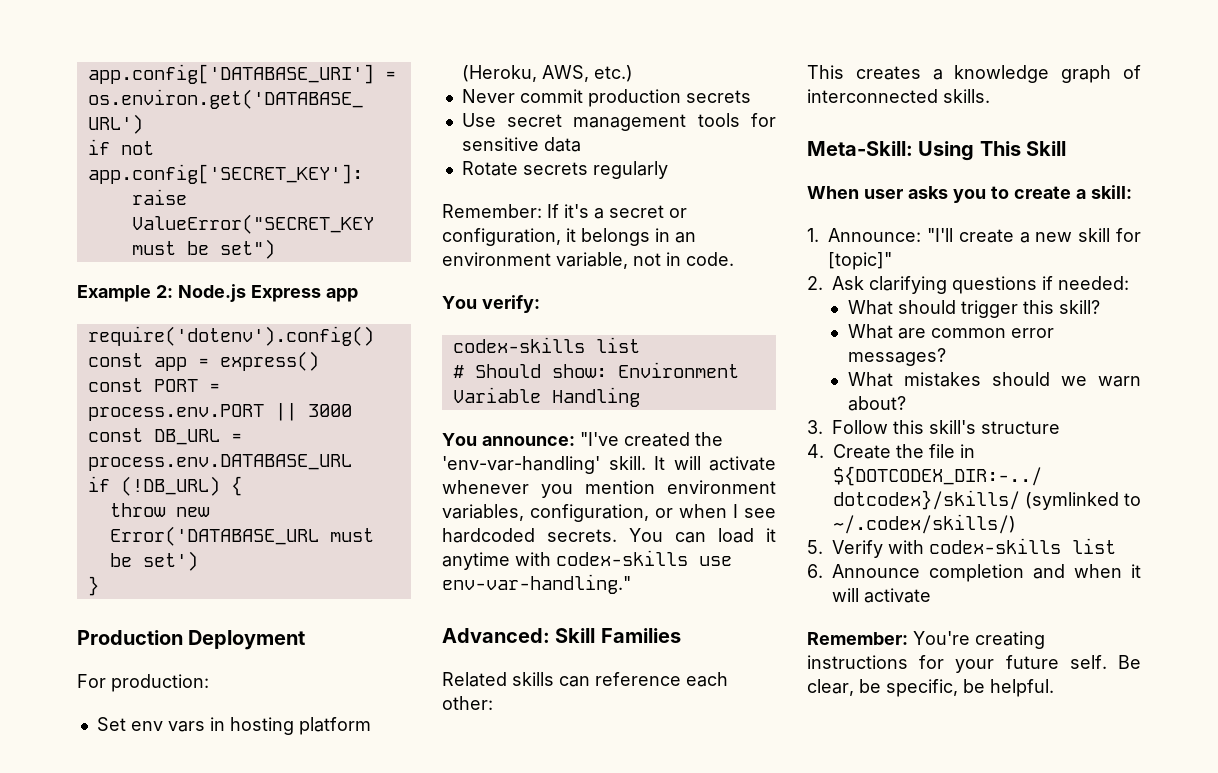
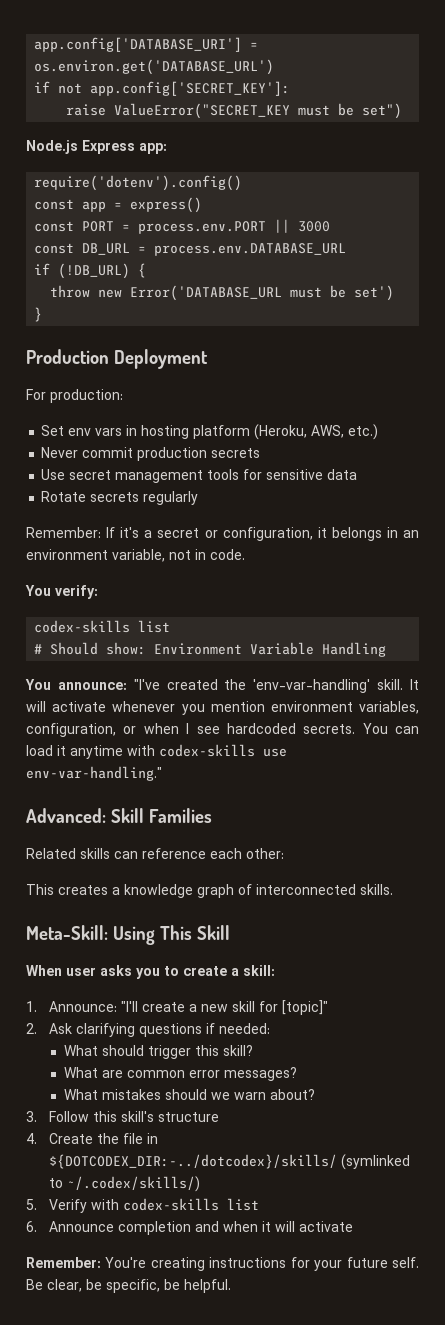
- Example 2: Node.js Express app
+ Node.js Express app:

